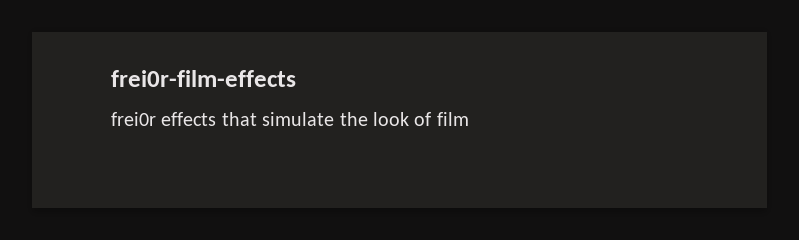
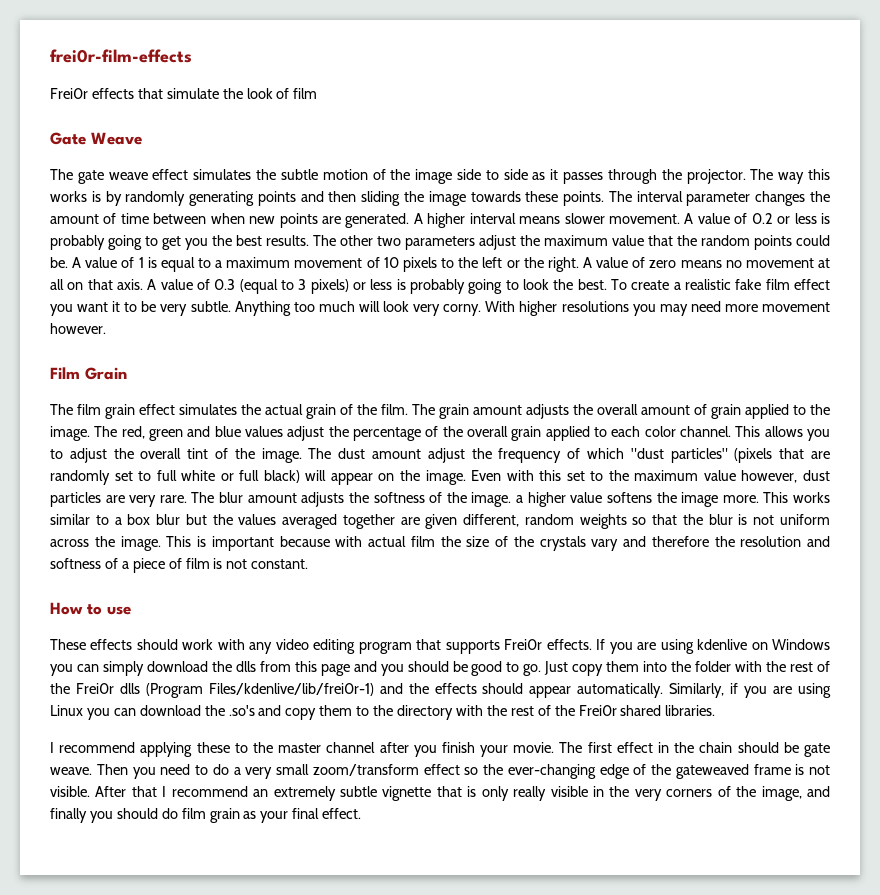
- frei0r effects that simulate the look of film
+ Frei0r effects that simulate the look of film
+ Gate Weave
+ The gate weave effect simulates the subtle motion of the image side to side as it passes through the projector. The way this works is by randomly generating points and then sliding the image towards these points. The interval parameter changes the amount of time between when new points are generated. A higher interval means slower movement. A value of 0.2 or less is probably going to get you the best results. The other two parameters adjust the maximum value that the random points could be. A value of 1 is equal to a maximum movement of 10 pixels to the left or the right. A value of zero means no movement at all on that axis. A value of 0.3 (equal to 3 pixels) or less is probably going to look the best. To create a realistic fake film effect you want it to be very subtle. Anything too much will look very corny. With higher resolutions you may need more movement however.
+ Film Grain
+ The film grain effect simulates the actual grain of the film. The grain amount adjusts the overall amount of grain applied to the image. The red, green and blue values adjust the percentage of the overall grain applied to each color channel. This allows you to adjust the overall tint of the image. The dust amount adjust the frequency of which "dust particles" (pixels that are randomly set to full white or full black) will appear on the image. Even with this set to the maximum value however, dust particles are very rare. The blur amount adjusts the softness of the image. a higher value softens the image more. This works similar to a box blur but the values averaged together are given different, random weights so that the blur is not uniform across the image. This is important because with actual film the size of the crystals vary and therefore the resolution and softness of a piece of film is not constant.
+ How to use
+ These effects should work with any video editing program that supports Frei0r effects. If you are using kdenlive on Windows you can simply download the dlls from this page and you should be good to go. Just copy them into the folder with the rest of the Frei0r dlls (Program Files/kdenlive/lib/frei0r-1) and the effects should appear automatically. Similarly, if you are using Linux you can download the .so's and copy them to the directory with the rest of the Frei0r shared libraries.
+ I recommend applying these to the master channel after you finish your movie. The first effect in the chain should be gate weave. Then you need to do a very small zoom/transform effect so the ever-changing edge of the gateweaved frame is not visible. After that I recommend an extremely subtle vignette that is only really visible in the very corners of the image, and finally you should do film grain as your final effect.

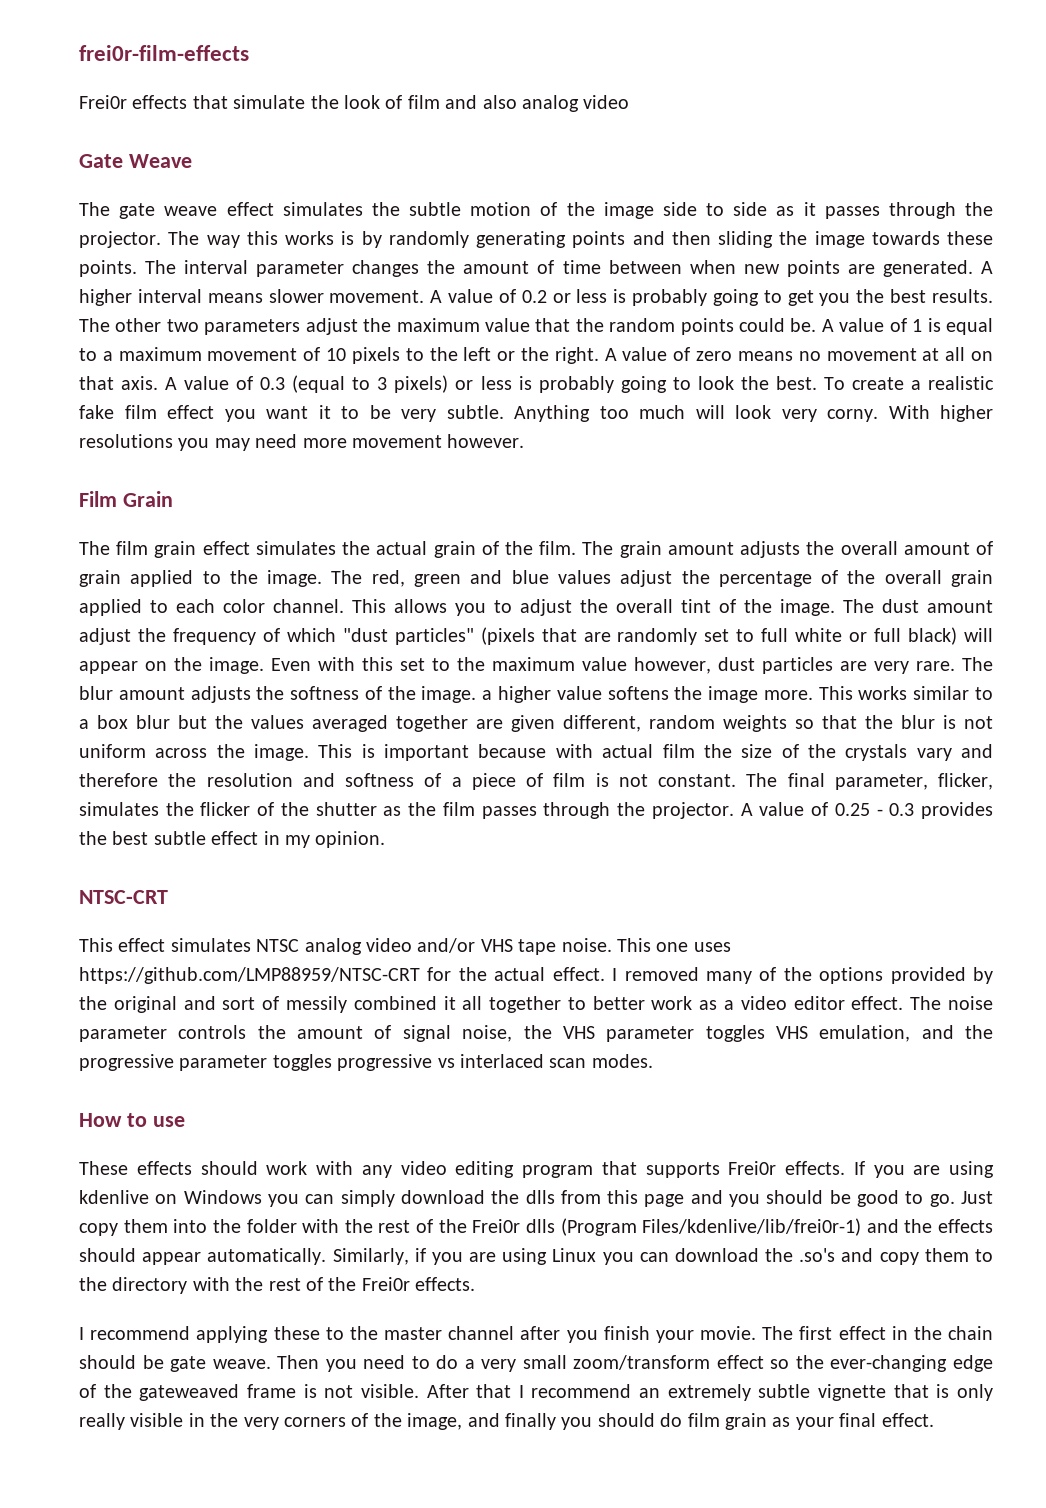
- Frei0r effects that simulate the look of film
+ Frei0r effects that simulate the look of film and also analog video
+ The final parameter, flicker, simulates the flicker of the shutter as the film passes through the projector. A value of 0.25 - 0.3 provides the best subtle effect in my opinion.
+ NTSC-CRT
+ This effect simulates NTSC analog video and/or VHS tape noise. This one uses https://github.com/LMP88959/NTSC-CRT for the actual effect. I removed many of the options provided by the original and sort of messily combined it all together to better work as a video editor effect. The noise parameter controls the amount of signal noise, the VHS parameter toggles VHS emulation, and the progressive parameter toggles progressive vs interlaced scan modes.
- Similarly, if you are using Linux you can download the .so's and copy them to the directory with the rest of the Frei0r shared libraries.
+ Similarly, if you are using Linux you can download the .so's and copy them to the directory with the rest of the Frei0r effects.

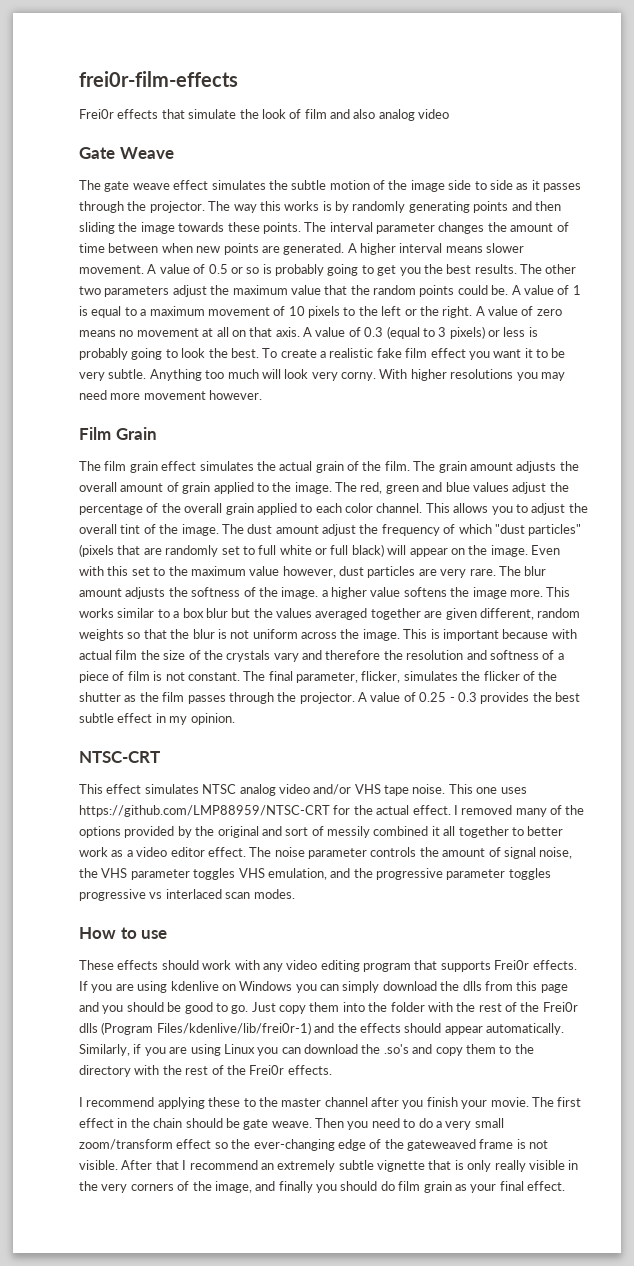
- A value of 0.2 or less is probably going to get you the best results.
+ A value of 0.5 or so is probably going to get you the best results.

